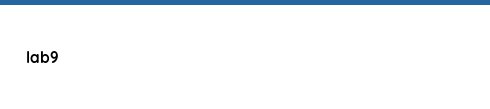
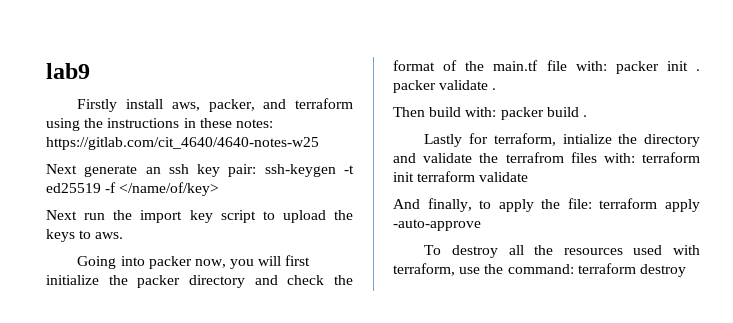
+ Firstly install aws, packer, and terraform using the instructions in these notes: https://gitlab.com/cit_4640/4640-notes-w25
+ Next generate an ssh key pair: ssh-keygen -t ed25519 -f </name/of/key>
+ Next run the import key script to upload the keys to aws.
+ Going into packer now, you will first initialize the packer directory and check the format of the main.tf file with: packer init . packer validate .
+ Then build with: packer build .
+ Lastly for terraform, intialize the directory and validate the terrafrom files with: terraform init terraform validate
+ And finally, to apply the file: terraform apply -auto-approve
+ To destroy all the resources used with terraform, use the command: terraform destroy

